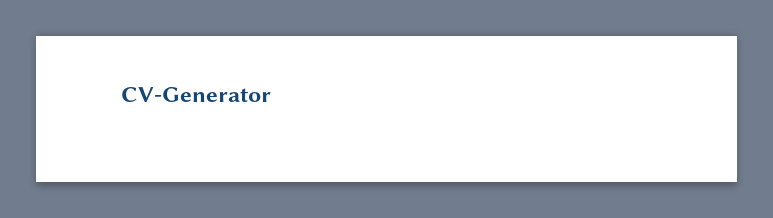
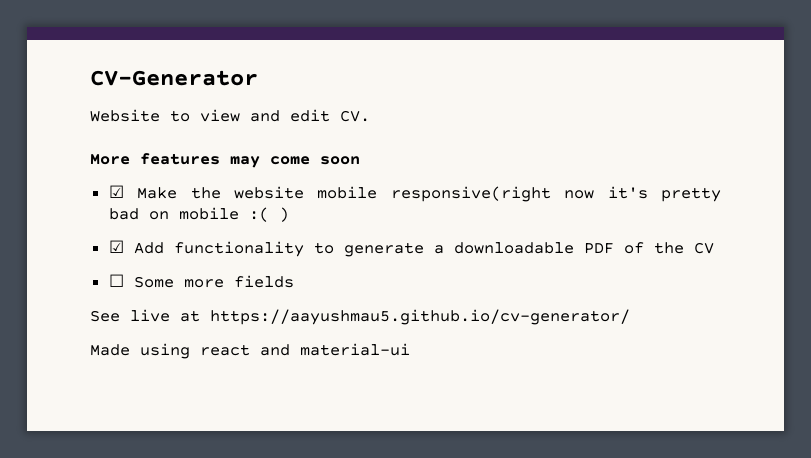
+ Website to view and edit CV.
+ More features may come soon
+ ☑ Make the website mobile responsive(right now it's pretty bad on mobile :( )
+ ☑ Add functionality to generate a downloadable PDF of the CV
+ ☐ Some more fields
+ See live at https://aayushmau5.github.io/cv-generator/
+ Made using react and material-ui

